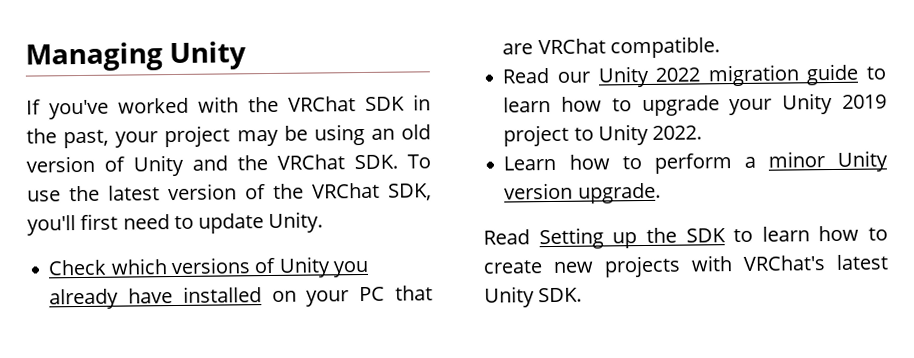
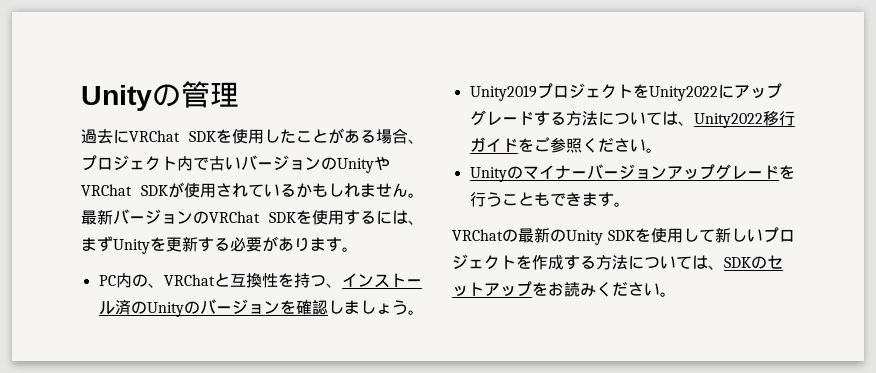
- Managing Unity
- If you've worked with the VRChat SDK in the past, your project may be using an old version of Unity and the VRChat SDK. To use the latest version of the VRChat SDK, you'll first need to update Unity.
- Check which versions of Unity you already have installed on your PC that are VRChat compatible.
- Read our Unity 2022 migration guide to learn how to upgrade your Unity 2019 project to Unity 2022.
- Learn how to perform a minor Unity version upgrade.
- Read Setting up the SDK to learn how to create new projects with VRChat's latest Unity SDK.
+ Unityの管理
+ 過去にVRChat SDKを使用したことがある場合、プロジェクト内で古いバージョンのUnityやVRChat SDKが使用されているかもしれません。最新バージョンのVRChat SDKを使用するには、まずUnityを更新する必要があります。
+ PC内の、VRChatと互換性を持つ、インストール済のUnityのバージョンを確認しましょう。
+ Unity2019プロジェクトをUnity2022にアップグレードする方法については、Unity2022移行ガイドをご参照ください。
+ Unityのマイナーバージョンアップグレードを行うこともできます。
+ VRChatの最新のUnity SDKを使用して新しいプロジェクトを作成する方法については、SDKのセットアップをお読みください。

